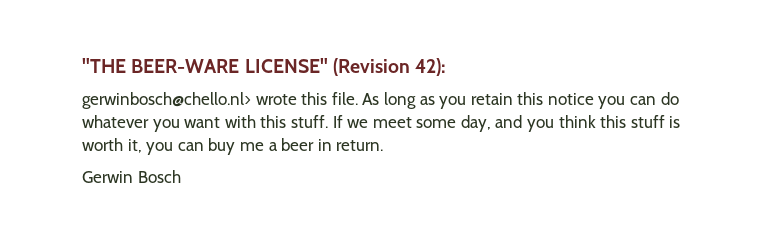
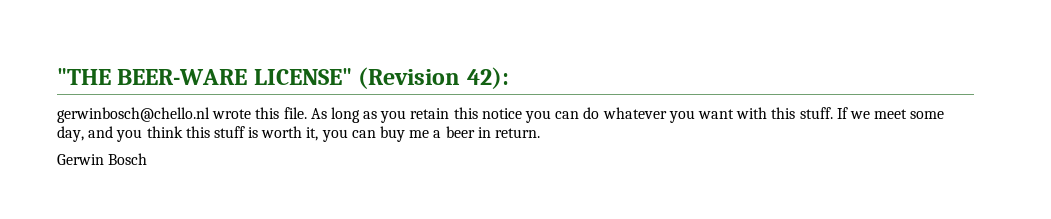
- gerwinbosch@chello.nl> wrote this file.
+ gerwinbosch@chello.nl wrote this file.

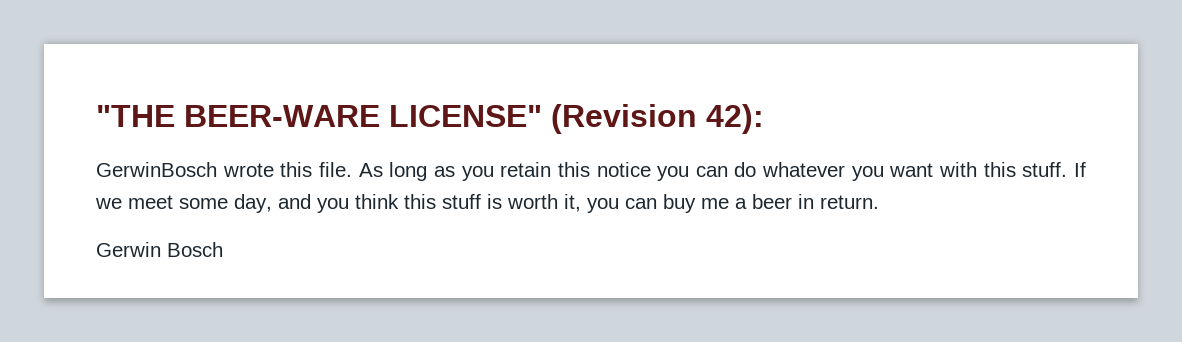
- gerwinbosch@chello.nl wrote this file.
+ GerwinBosch wrote this file.

